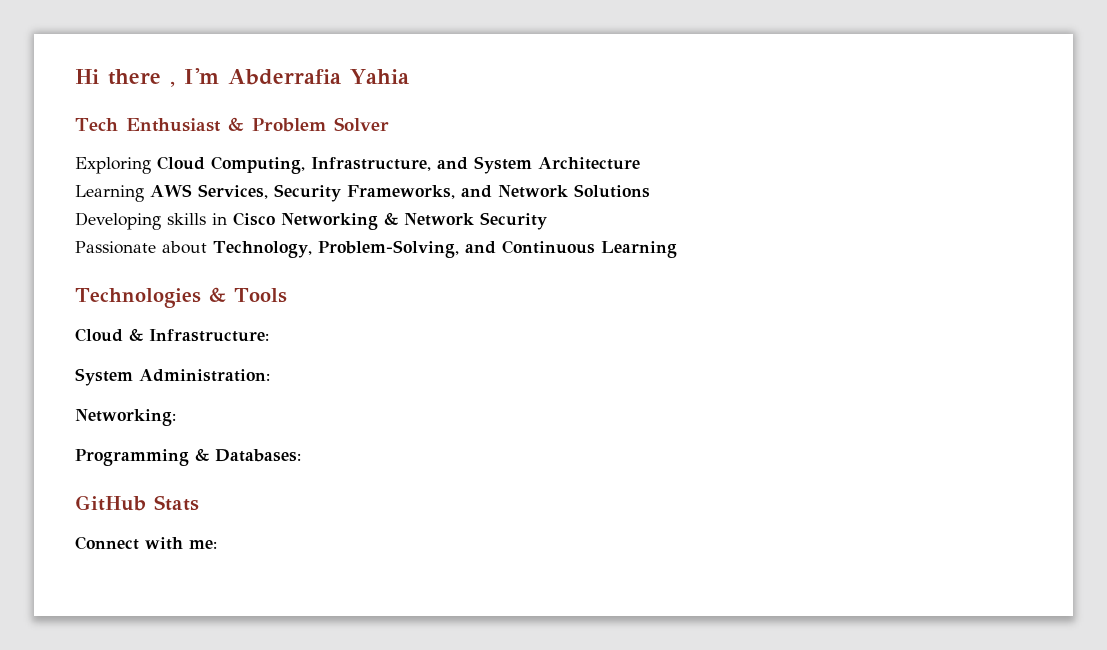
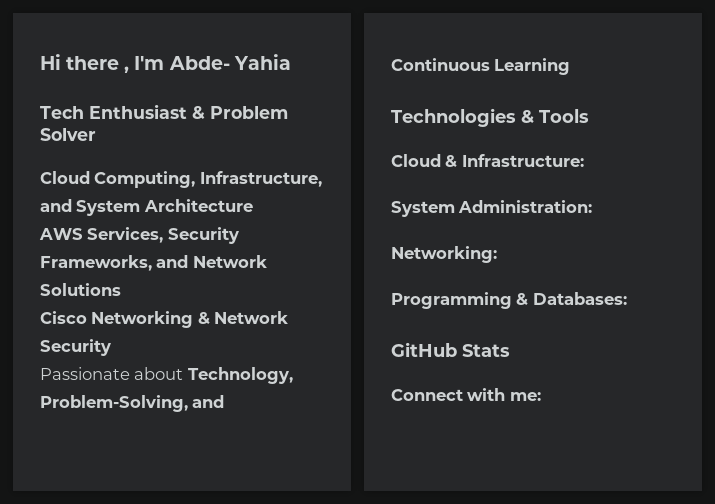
- Hi there , I'm Abderrafia Yahia
+ Hi there , I'm Abde- Yahia
- Exploring Cloud Computing, Infrastructure, and System Architecture
+ Cloud Computing, Infrastructure, and System Architecture
- Learning AWS Services, Security Frameworks, and Network Solutions
+ AWS Services, Security Frameworks, and Network Solutions
- Developing skills in Cisco Networking & Network Security
+ Cisco Networking & Network Security

